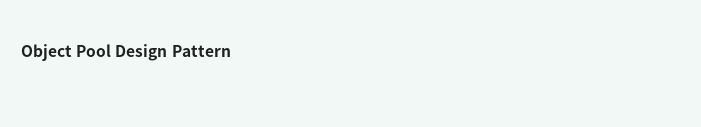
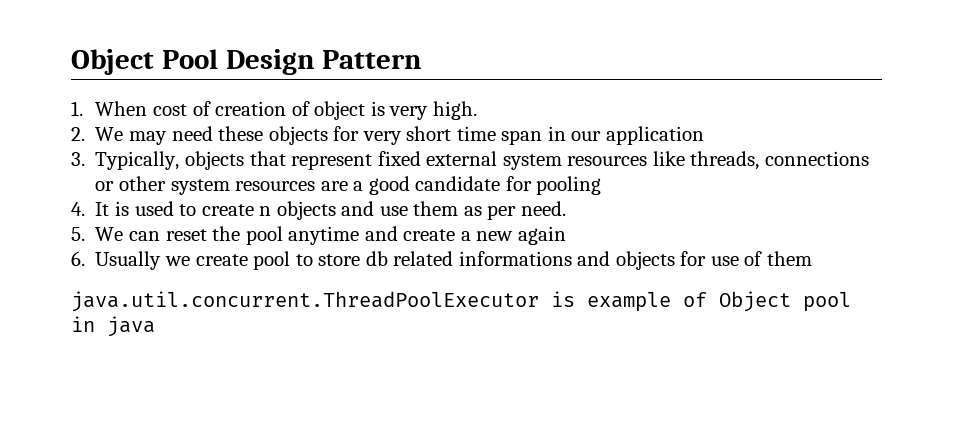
+ 1. When cost of creation of object is very high.
+ 2. We may need these objects for very short time span in our application
+ 3. Typically, objects that represent fixed external system resources like threads, connections or other system resources are a good candidate for pooling
+ 4. It is used to create n objects and use them as per need.
+ 5. We can reset the pool anytime and create a new again
+ 6. Usually we create pool to store db related informations and objects for use of them
+ java.util.concurrent.ThreadPoolExecutor is example of Object pool in java

